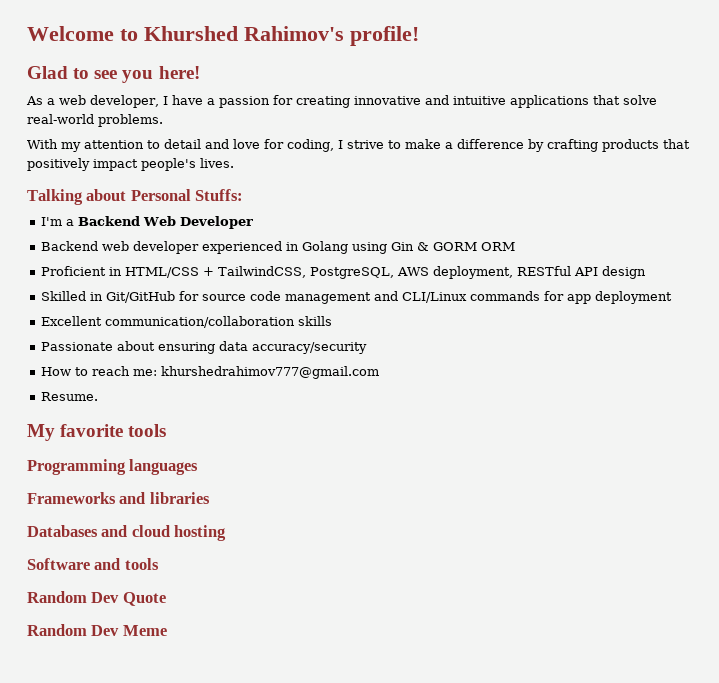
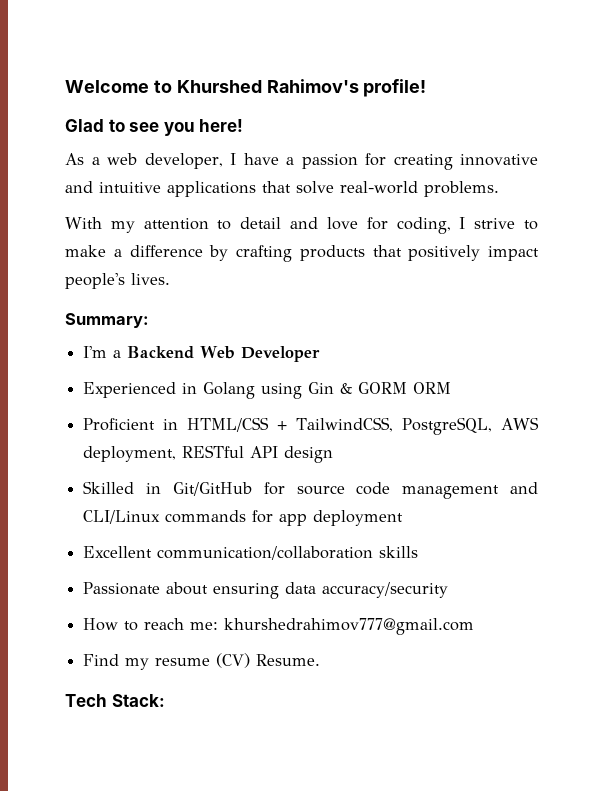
- Talking about Personal Stuffs:
+ Summary:
- Backend web developer experienced in Golang using Gin & GORM ORM
+ Experienced in Golang using Gin & GORM ORM
- Resume.
- My favorite tools
- Programming languages
- Frameworks and libraries
- Databases and cloud hosting
- Software and tools
- Random Dev Quote
- Random Dev Meme
+ Find my resume (CV) Resume.
+ Tech Stack:

